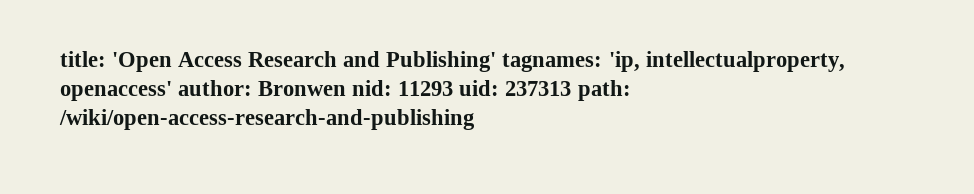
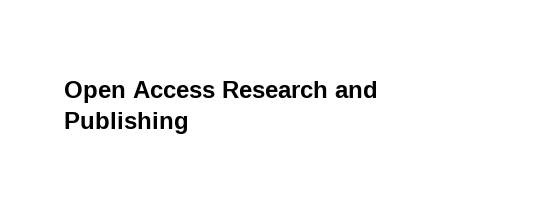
- title: 'Open Access Research and Publishing' tagnames: 'ip, intellectualproperty, openaccess' author: Bronwen nid: 11293 uid: 237313 path: /wiki/open-access-research-and-publishing
+ Open Access Research and Publishing

